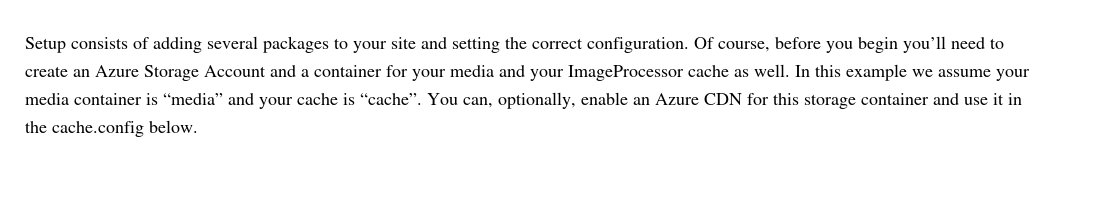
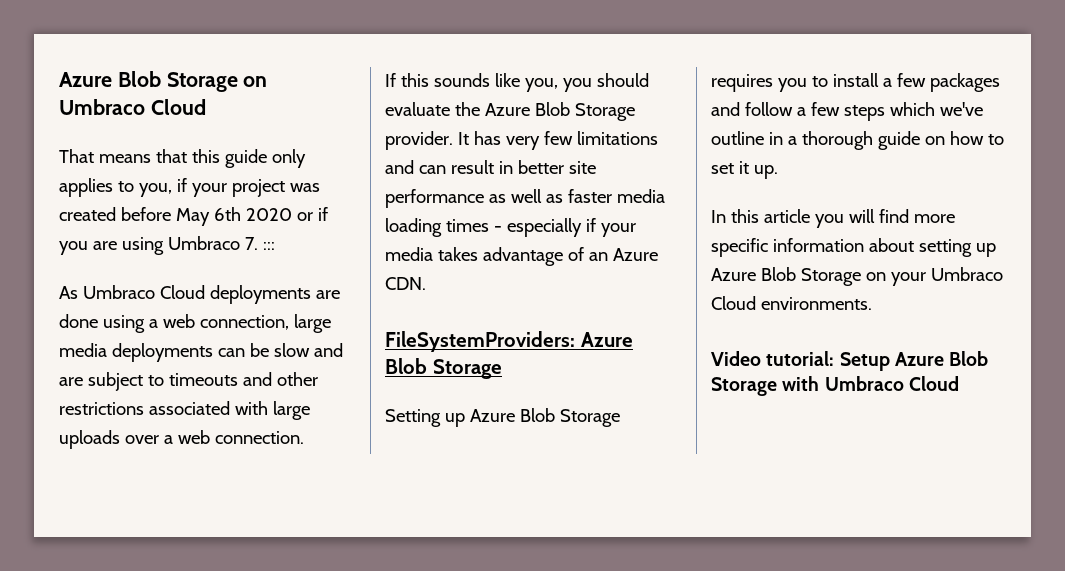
- Setup consists of adding several packages to your site and setting the correct configuration. Of course, before you begin you’ll need to create an Azure Storage Account and a container for your media and your ImageProcessor cache as well. In this example we assume your media container is “media” and your cache is “cache”. You can, optionally, enable an Azure CDN for this storage container and use it in the cache.config below.
+ Azure Blob Storage on Umbraco Cloud
+ That means that this guide only applies to you, if your project was created before May 6th 2020 or if you are using Umbraco 7. :::
+ As Umbraco Cloud deployments are done using a web connection, large media deployments can be slow and are subject to timeouts and other restrictions associated with large uploads over a web connection.
+ If this sounds like you, you should evaluate the Azure Blob Storage provider. It has very few limitations and can result in better site performance as well as faster media loading times - especially if your media takes advantage of an Azure CDN.
+ FileSystemProviders: Azure Blob Storage
+ Setting up Azure Blob Storage requires you to install a few packages and follow a few steps which we've outline in a thorough guide on how to set it up.
+ In this article you will find more specific information about setting up Azure Blob Storage on your Umbraco Cloud environments.
+ Video tutorial: Setup Azure Blob Storage with Umbraco Cloud

